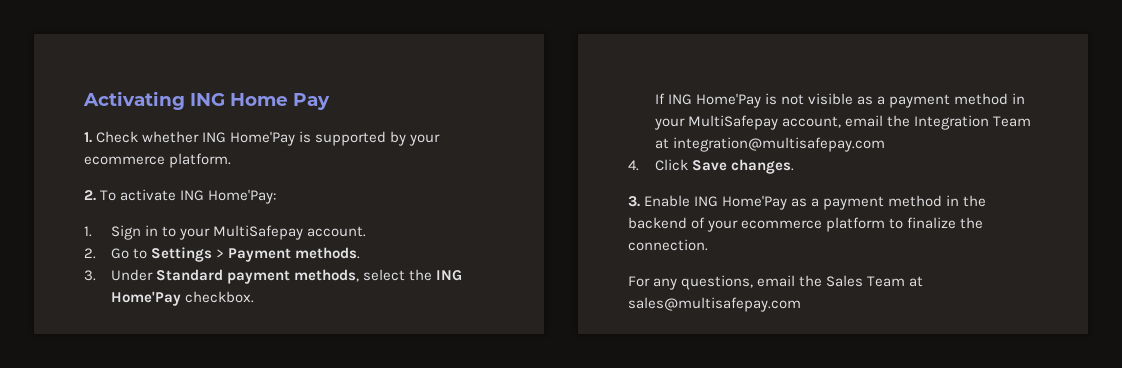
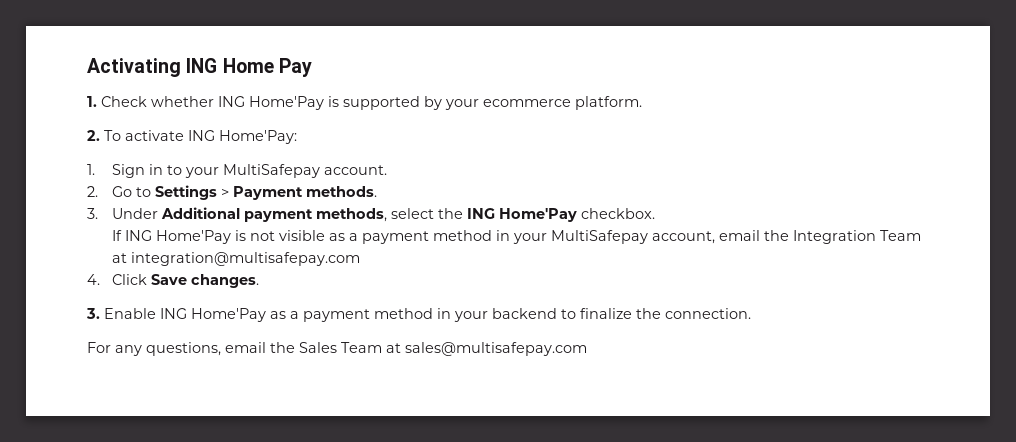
- 3. Under Standard payment methods, select the ING Home'Pay checkbox.
+ 3. Under Additional payment methods, select the ING Home'Pay checkbox.
- 3. Enable ING Home'Pay as a payment method in the backend of your ecommerce platform to finalize the connection.
+ 3. Enable ING Home'Pay as a payment method in your backend to finalize the connection.

